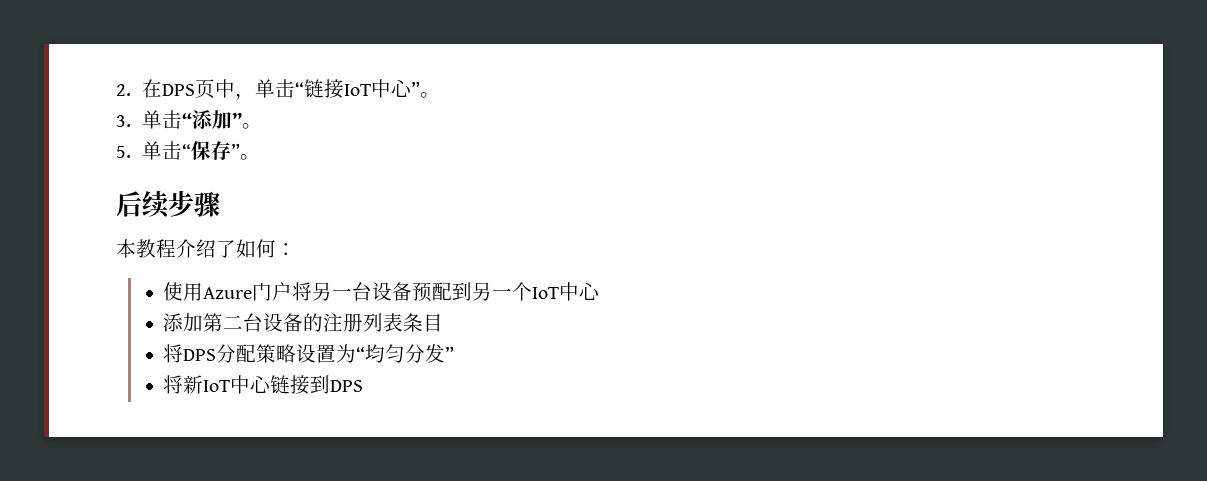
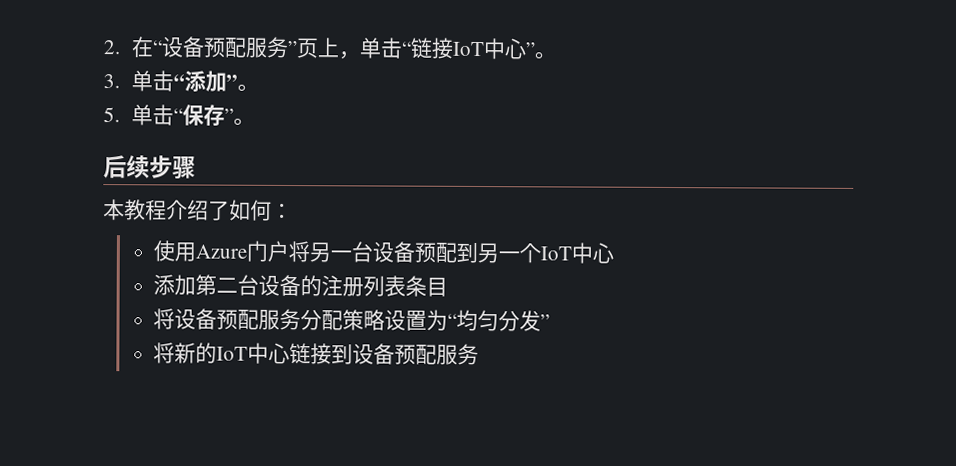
- 2.在DPS页中，单击“链接IoT中心”。
+ 2.在“设备预配服务”页上，单击“链接IoT中心”。
- 将DPS分配策略设置为“均匀分发”
+ 将设备预配服务分配策略设置为“均匀分发”
- 将新IoT中心链接到DPS
+ 将新的IoT中心链接到设备预配服务

